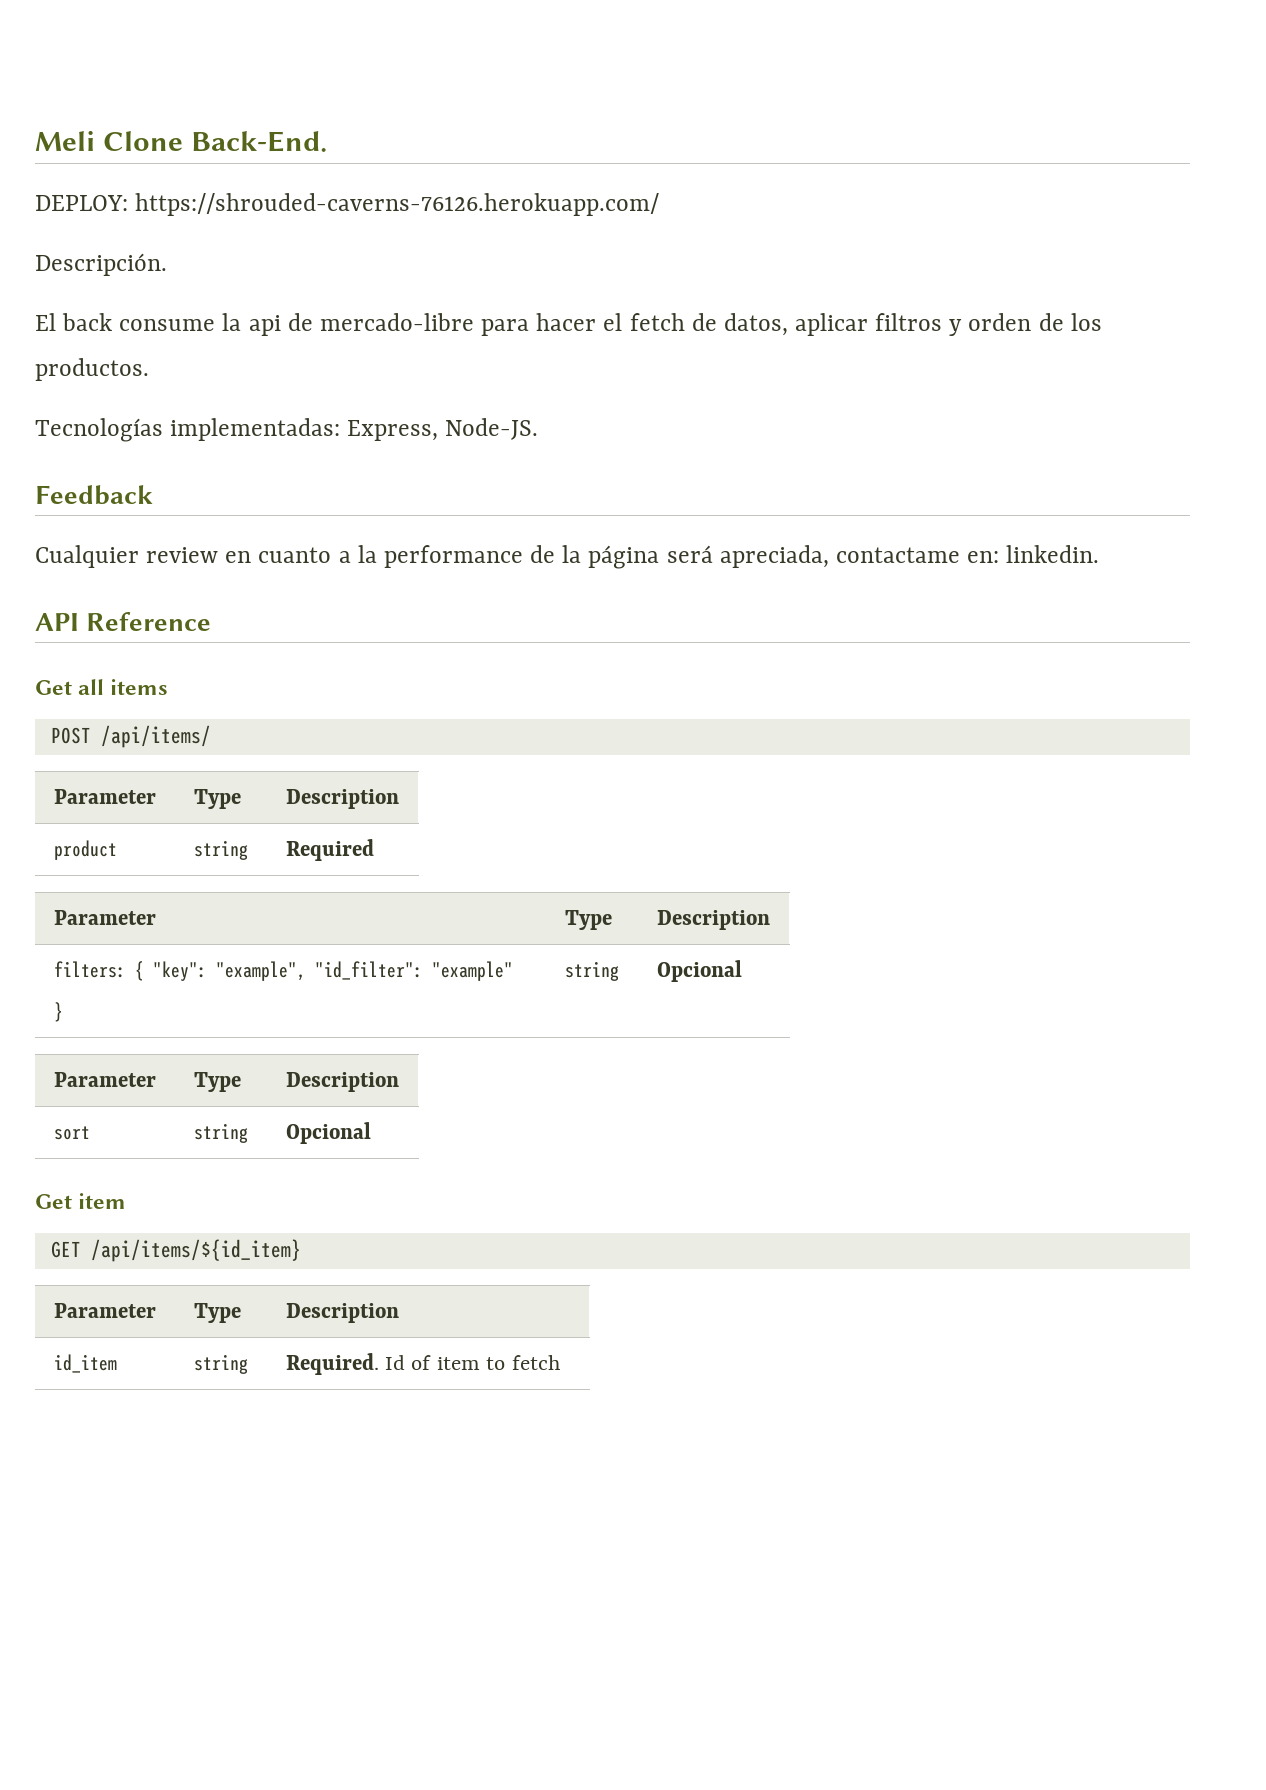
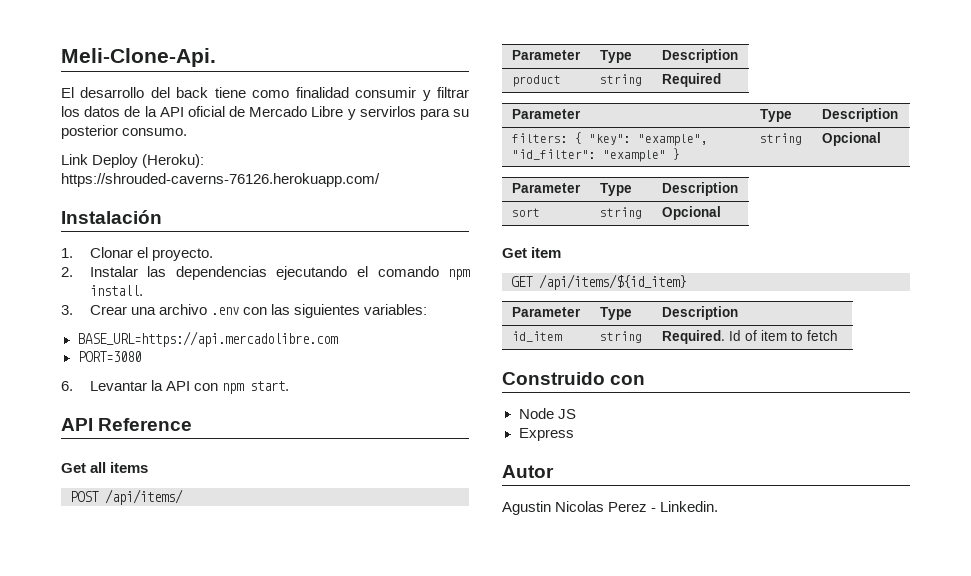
- Meli Clone Back-End.
- DEPLOY: https://shrouded-caverns-76126.herokuapp.com/
- Descripción.
- El back consume la api de mercado-libre para hacer el fetch de datos, aplicar filtros y orden de los productos.
- Tecnologías implementadas: Express, Node-JS.
- Feedback
- Cualquier review en cuanto a la performance de la página será apreciada, contactame en: linkedin.
+ Meli-Clone-Api.
+ El desarrollo del back tiene como finalidad consumir y filtrar los datos de la API oficial de Mercado Libre y servirlos para su posterior consumo.
+ Link Deploy (Heroku): https://shrouded-caverns-76126.herokuapp.com/
+ Instalación
+ 1. Clonar el proyecto.
+ 2. Instalar las dependencias ejecutando el comando npm install.
+ 3. Crear una archivo .env con las siguientes variables:
+ BASE_URL=https://api.mercadolibre.com
+ PORT=3080
+ 6. Levantar la API con npm start.
+ Construido con
+ Node JS
+ Express
+ Autor
+ Agustin Nicolas Perez - Linkedin.

